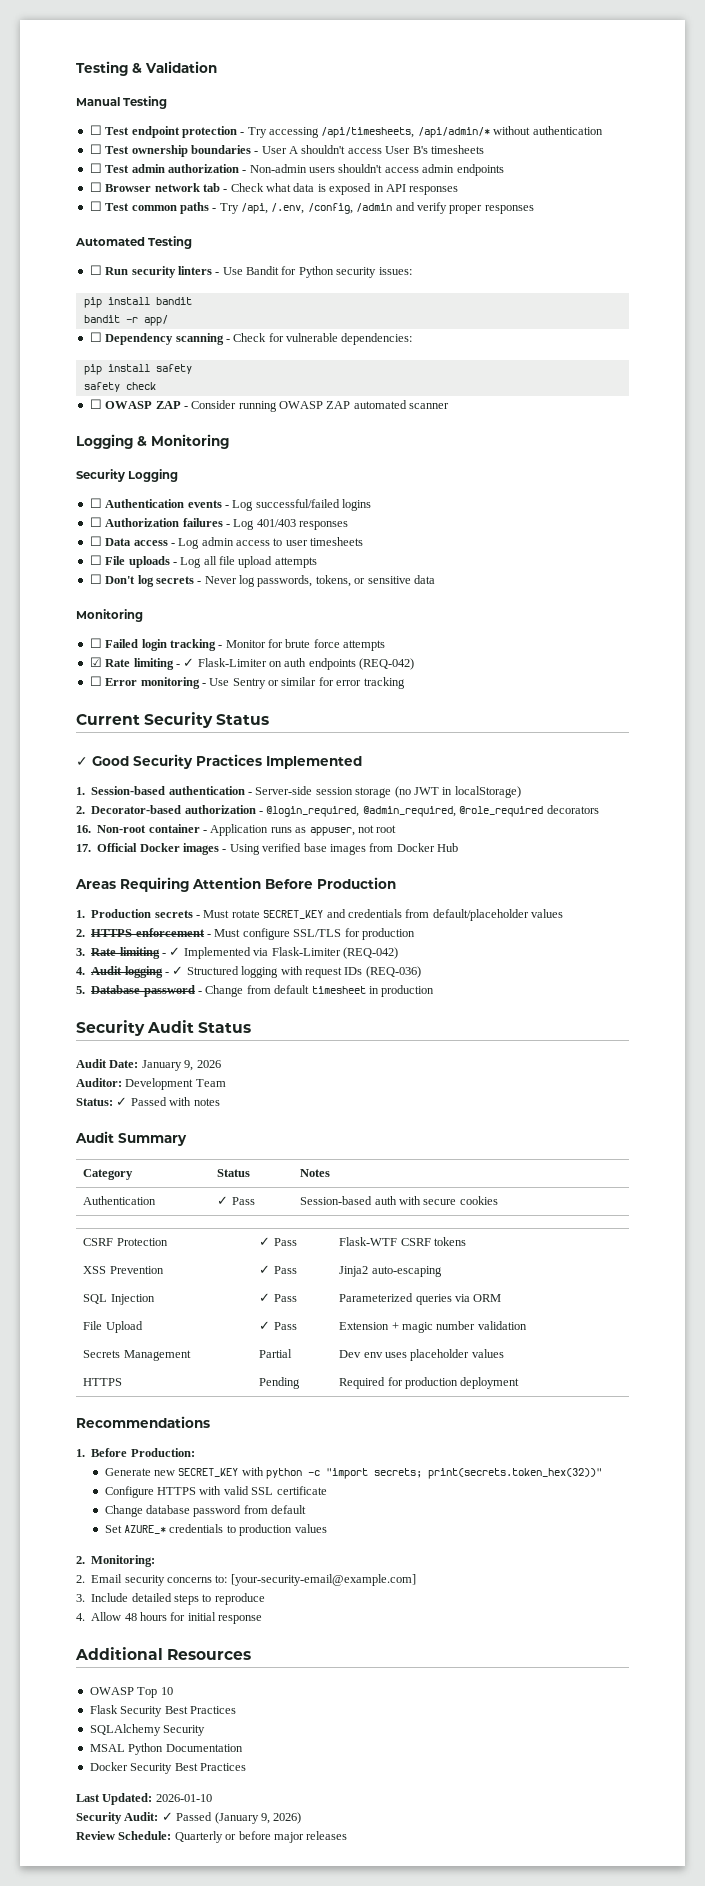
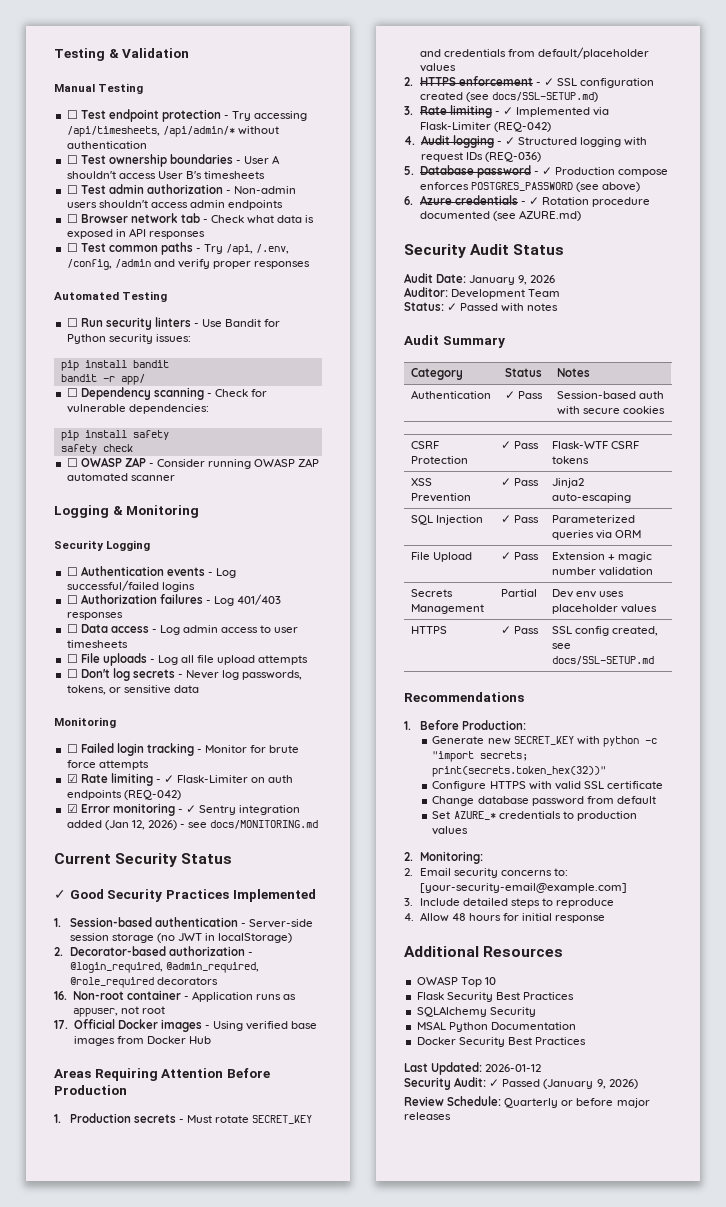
- ☐ Error monitoring - Use Sentry or similar for error tracking
+ ☑ Error monitoring - ✓ Sentry integration added (Jan 12, 2026) - see docs/MONITORING.md
- 2. HTTPS enforcement - Must configure SSL/TLS for production
+ 2. HTTPS enforcement - ✓ SSL configuration created (see docs/SSL-SETUP.md)
- 5. Database password - Change from default timesheet in production
+ 5. Database password - ✓ Production compose enforces POSTGRES_PASSWORD (see above)
+ 6. Azure credentials - ✓ Rotation procedure documented (see AZURE.md)
- HTTPS | Pending | Required for production deployment
+ HTTPS | ✓ Pass | SSL config created, see docs/SSL-SETUP.md
- Last Updated: 2026-01-10
+ Last Updated: 2026-01-12

